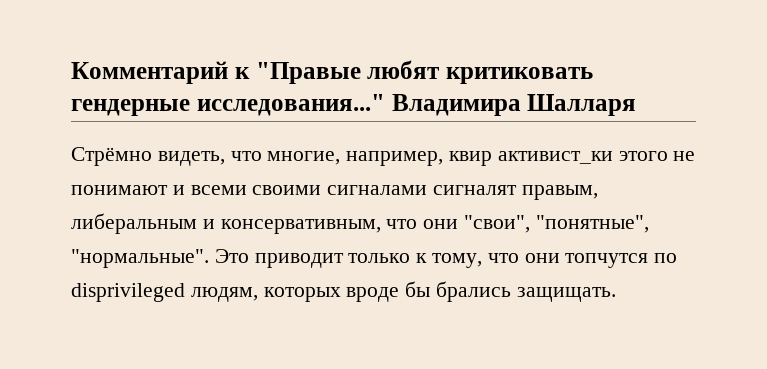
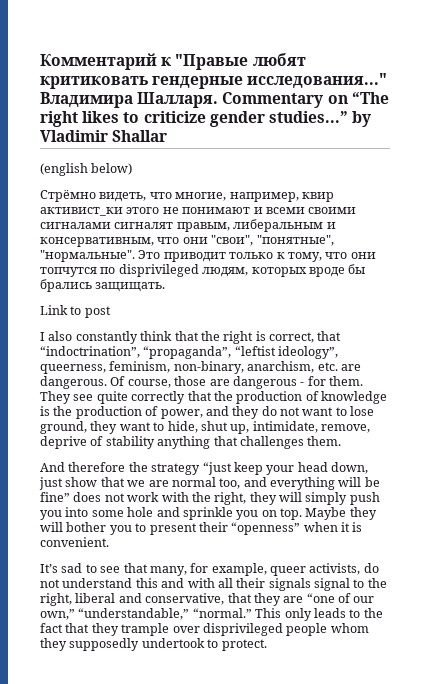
- Владимира Шалларя
+ Владимира Шалларя. Commentary on “The right likes to criticize gender studies...” by Vladimir Shallar
+ (english below)
+ Link to post
+ I also constantly think that the right is correct, that “indoctrination”, “propaganda”, “leftist ideology”, queerness, feminism, non-binary, anarchism, etc. are dangerous. Of course, those are dangerous - for them. They see quite correctly that the production of knowledge is the production of power, and they do not want to lose ground, they want to hide, shut up, intimidate, remove, deprive of stability anything that challenges them.
+ And therefore the strategy “just keep your head down, just show that we are normal too, and everything will be fine” does not work with the right, they will simply push you into some hole and sprinkle you on top. Maybe they will bother you to present their “openness” when it is convenient.
+ It’s sad to see that many, for example, queer activists, do not understand this and with all their signals signal to the right, liberal and conservative, that they are “one of our own,” “understandable,” “normal.” This only leads to the fact that they trample over disprivileged people whom they supposedly undertook to protect.

